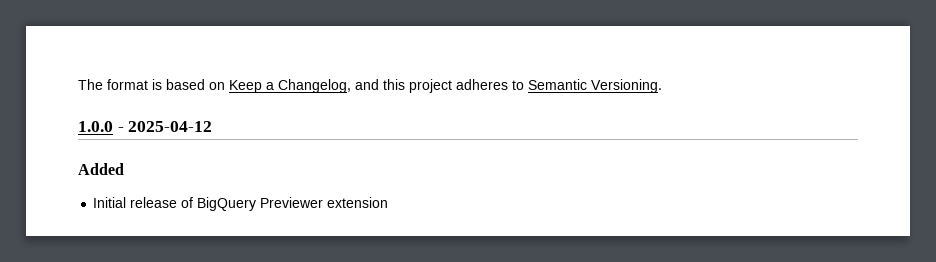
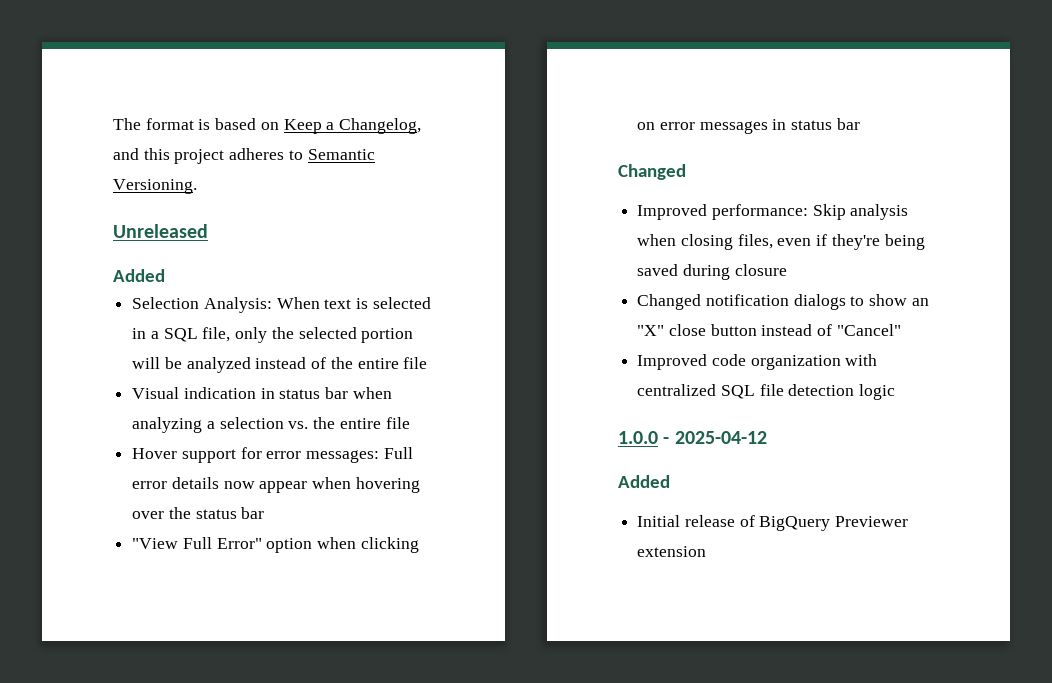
+ Unreleased
+ Added
+ Selection Analysis: When text is selected in a SQL file, only the selected portion will be analyzed instead of the entire file
+ Visual indication in status bar when analyzing a selection vs. the entire file
+ Hover support for error messages: Full error details now appear when hovering over the status bar
+ "View Full Error" option when clicking on error messages in status bar
+ Changed
+ Improved performance: Skip analysis when closing files, even if they're being saved during closure
+ Changed notification dialogs to show an "X" close button instead of "Cancel"
+ Improved code organization with centralized SQL file detection logic

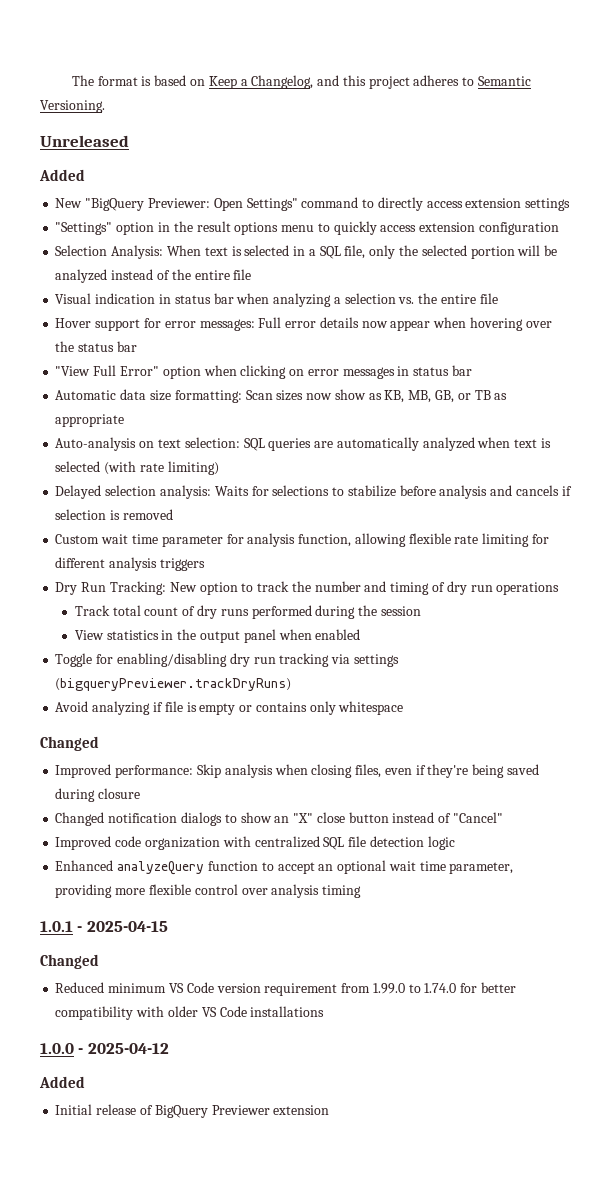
+ New "BigQuery Previewer: Open Settings" command to directly access extension settings
+ "Settings" option in the result options menu to quickly access extension configuration
+ Automatic data size formatting: Scan sizes now show as KB, MB, GB, or TB as appropriate
+ Auto-analysis on text selection: SQL queries are automatically analyzed when text is selected (with rate limiting)
+ Delayed selection analysis: Waits for selections to stabilize before analysis and cancels if selection is removed
+ Custom wait time parameter for analysis function, allowing flexible rate limiting for different analysis triggers
+ Dry Run Tracking: New option to track the number and timing of dry run operations
+ Track total count of dry runs performed during the session
+ View statistics in the output panel when enabled
+ Toggle for enabling/disabling dry run tracking via settings (bigqueryPreviewer.trackDryRuns)
+ Avoid analyzing if file is empty or contains only whitespace
+ Enhanced analyzeQuery function to accept an optional wait time parameter, providing more flexible control over analysis timing
+ 1.0.1 - 2025-04-15
+ Changed
+ Reduced minimum VS Code version requirement from 1.99.0 to 1.74.0 for better compatibility with older VS Code installations

